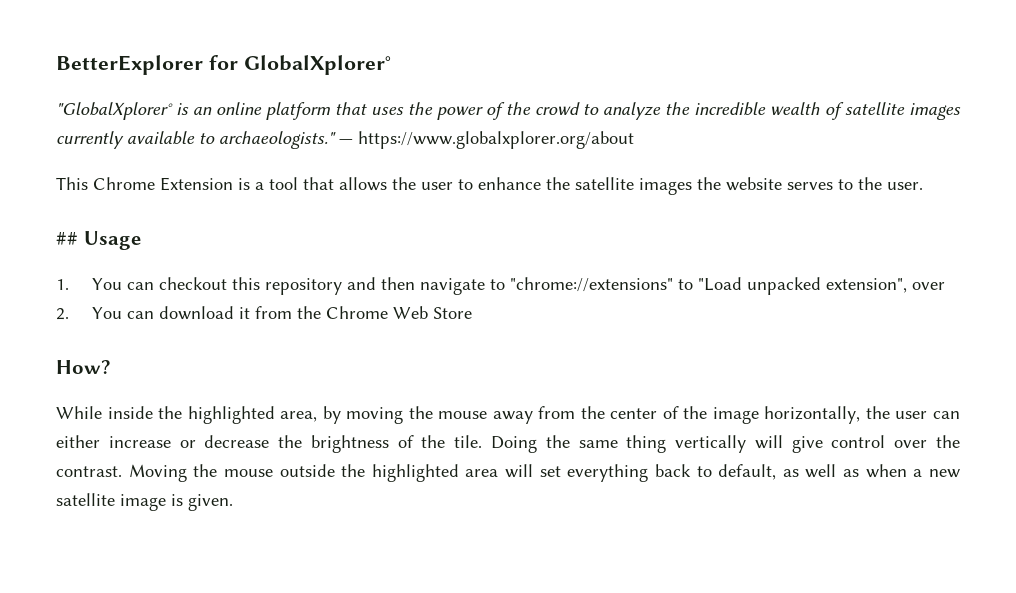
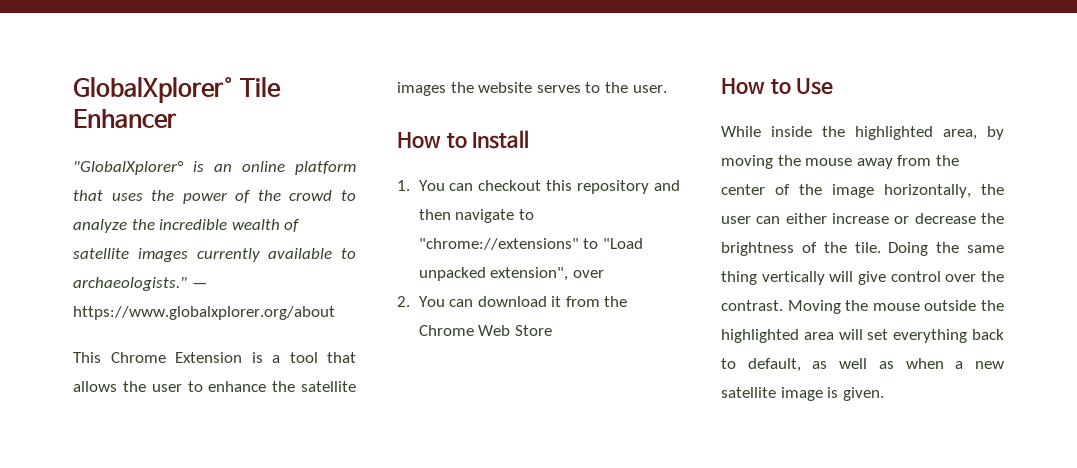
- BetterExplorer for GlobalXplorer°
+ GlobalXplorer° Tile Enhancer
- ## Usage
+ How to Install
- How?
+ How to Use

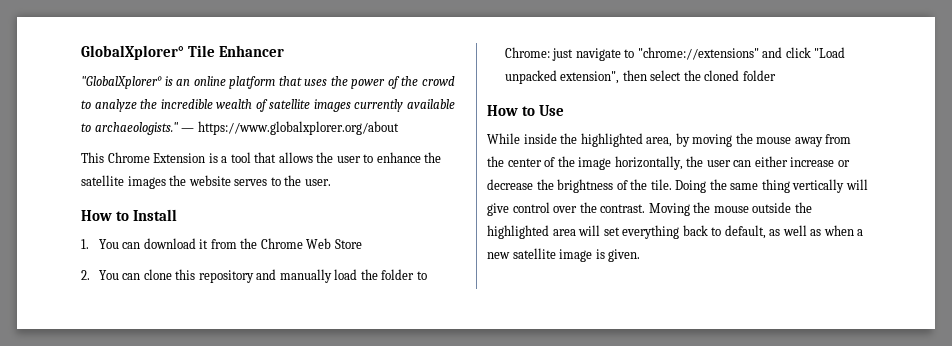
- 1. You can checkout this repository and then navigate to "chrome://extensions" to "Load unpacked extension", over
- 2. You can download it from the Chrome Web Store
+ 1. You can download it from the Chrome Web Store
+ 2. You can clone this repository and manually load the folder to Chrome: just navigate to "chrome://extensions" and click "Load unpacked extension", then select the cloned folder

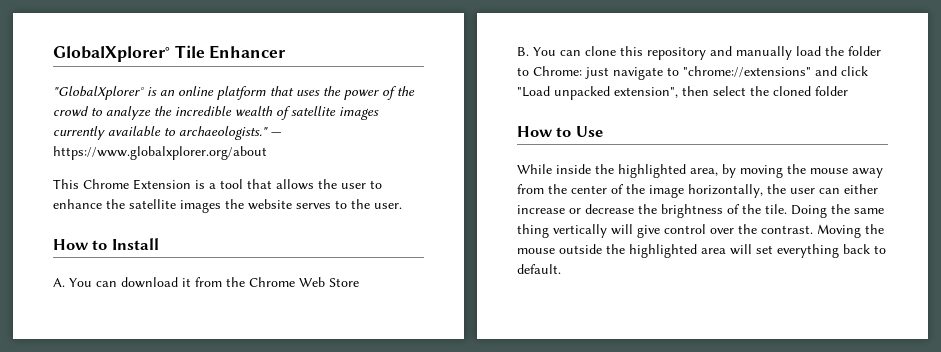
- 1. You can download it from the Chrome Web Store
+ A. You can download it from the Chrome Web Store
- 2. You can clone this repository and manually load the folder to Chrome: just navigate to "chrome://extensions" and click "Load unpacked extension", then select the cloned folder
+ B. You can clone this repository and manually load the folder to Chrome: just navigate to "chrome://extensions" and click "Load unpacked extension", then select the cloned folder
- Moving the mouse outside the highlighted area will set everything back to default, as well as when a new satellite image is given.
+ Moving the mouse outside the highlighted area will set everything back to default.

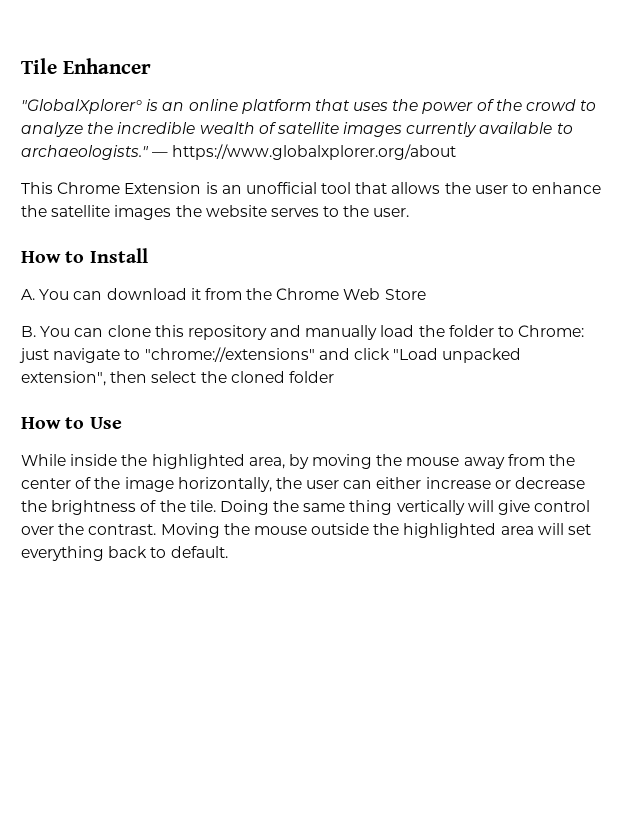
- GlobalXplorer° Tile Enhancer
+ Tile Enhancer
- This Chrome Extension is a tool that allows the user to enhance the satellite images the website serves to the user.
+ This Chrome Extension is an unofficial tool that allows the user to enhance the satellite images the website serves to the user.

